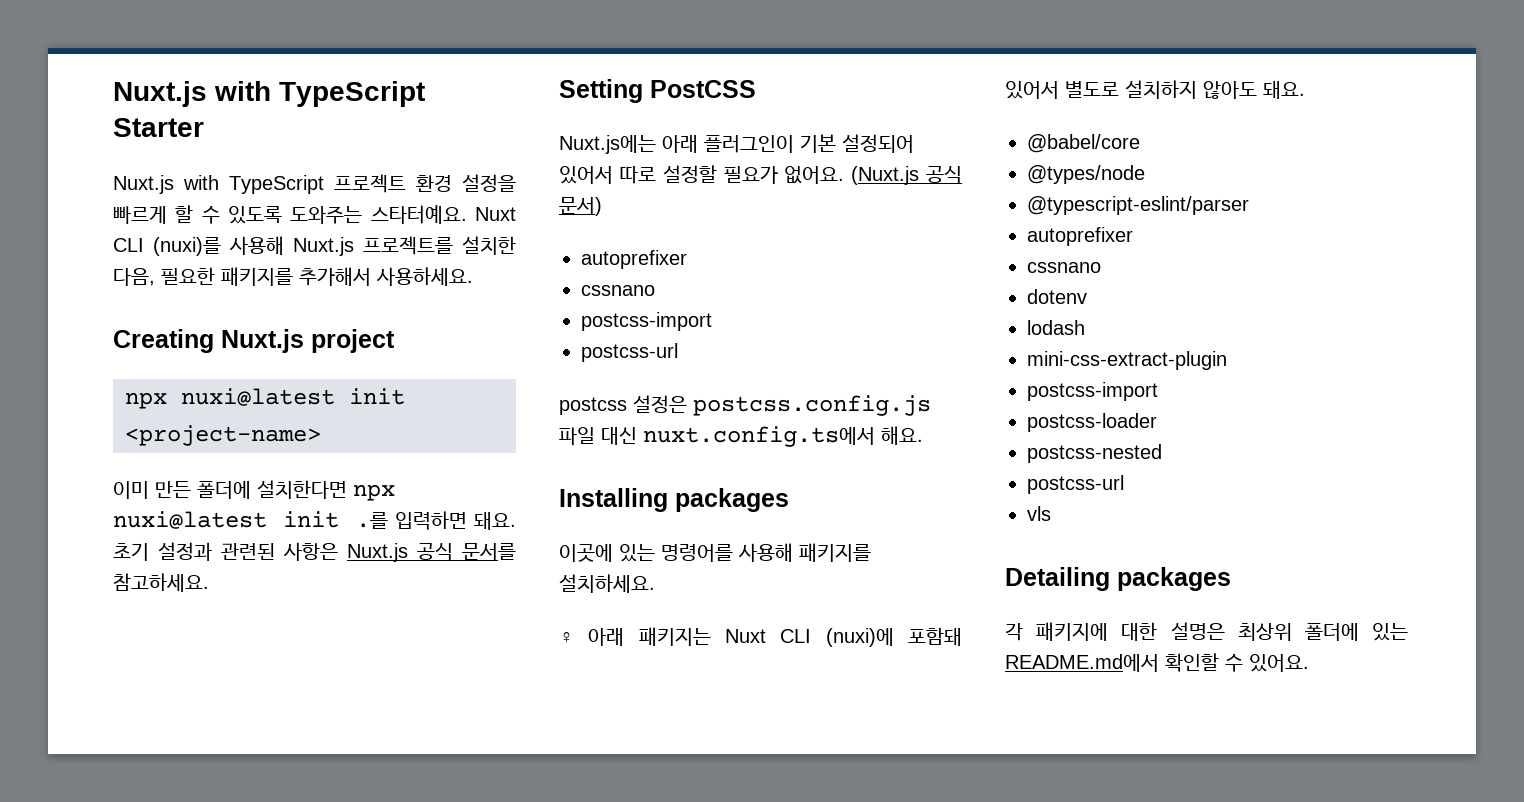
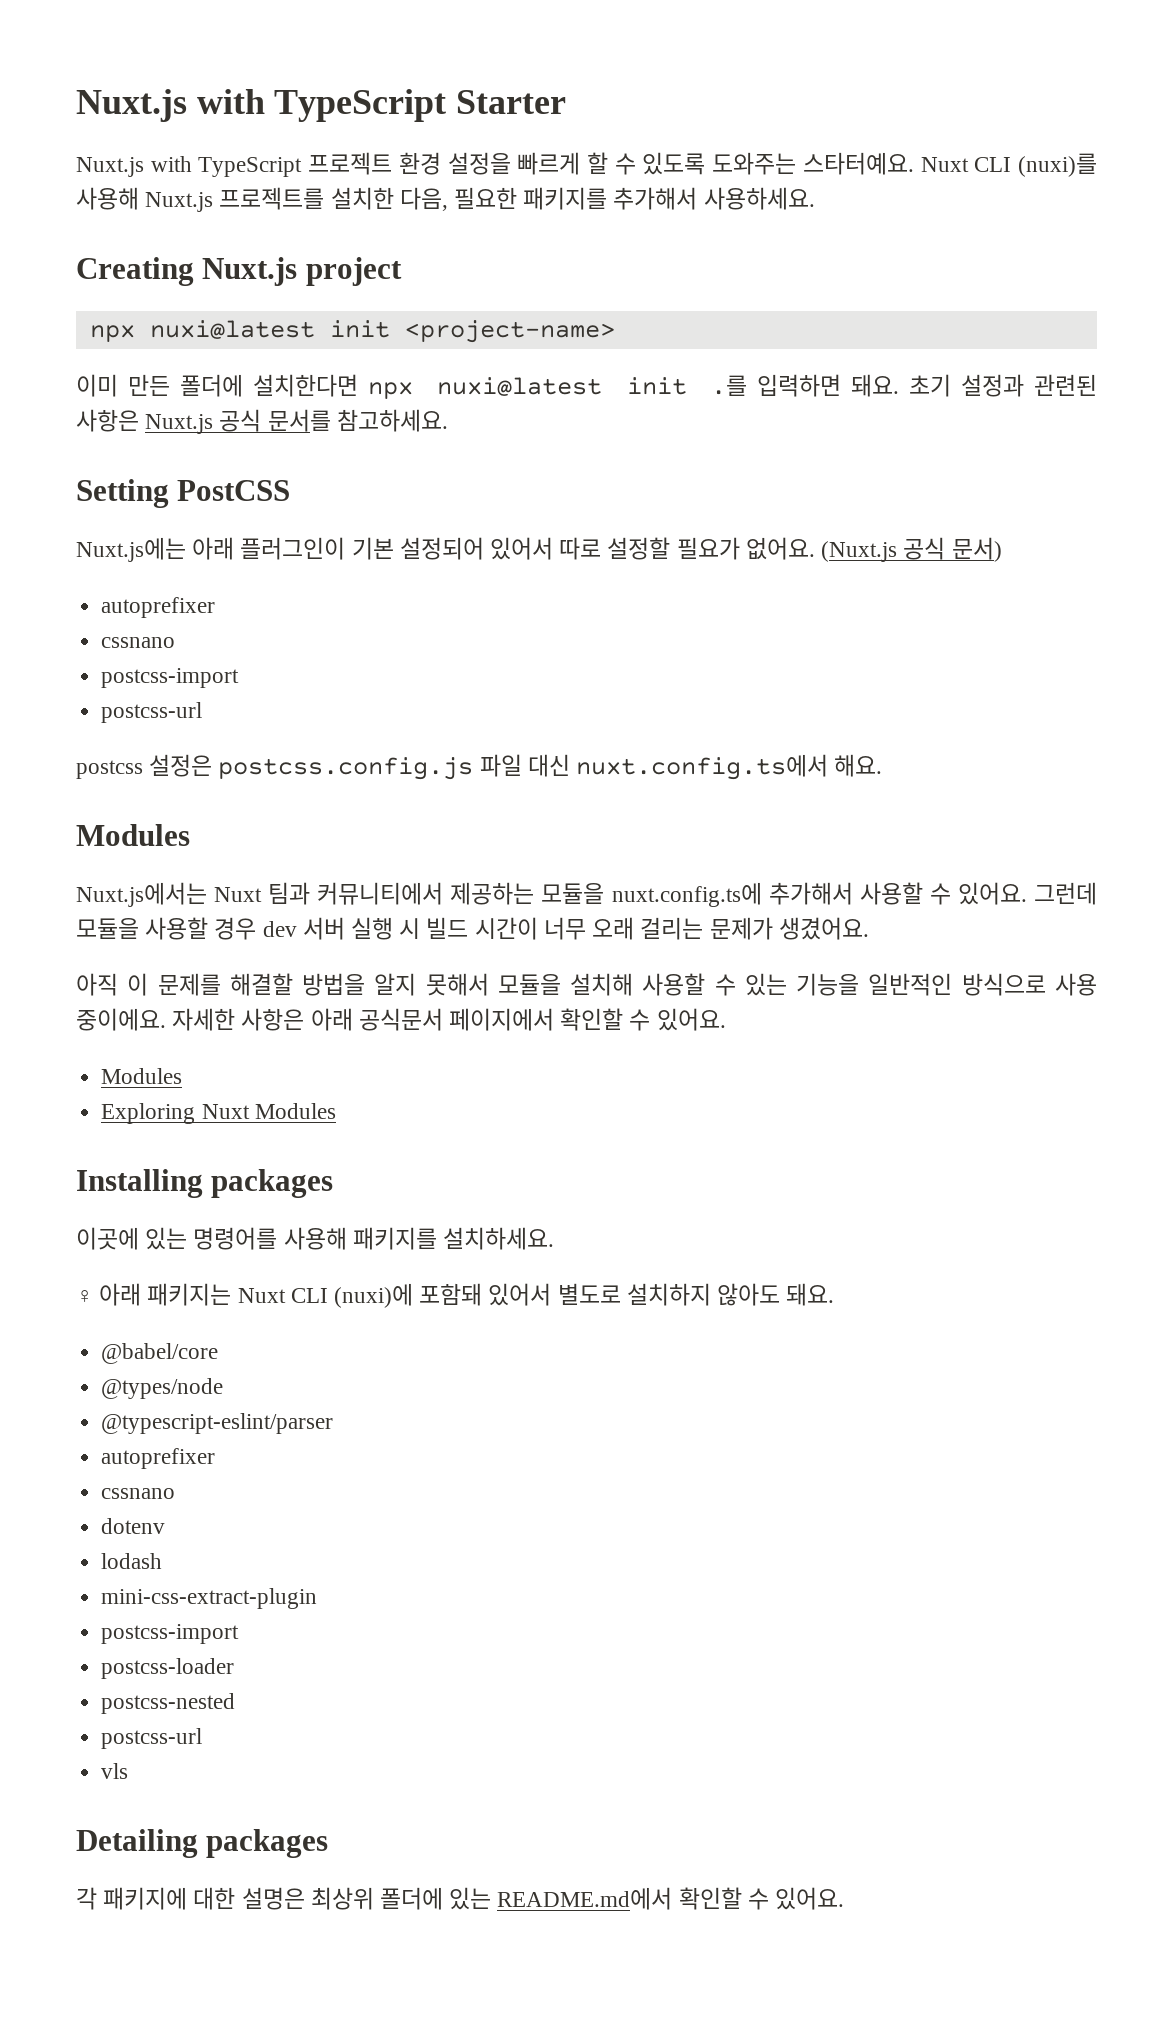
  postcss 설정은 postcss.config.js 파일 대신 nuxt.config.ts에서 해요.
+ Modules
+ Nuxt.js에서는 Nuxt 팀과 커뮤니티에서 제공하는 모듈을 nuxt.config.ts에 추가해서 사용할 수 있어요. 그런데 모듈을 사용할 경우 dev 서버 실행 시 빌드 시간이 너무 오래 걸리는 문제가 생겼어요.
+ 아직 이 문제를 해결할 방법을 알지 못해서 모듈을 설치해 사용할 수 있는 기능을 일반적인 방식으로 사용 중이에요. 자세한 사항은 아래 공식문서 페이지에서 확인할 수 있어요.
+ Modules
+ Exploring Nuxt Modules

